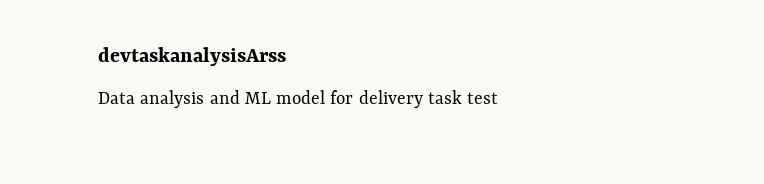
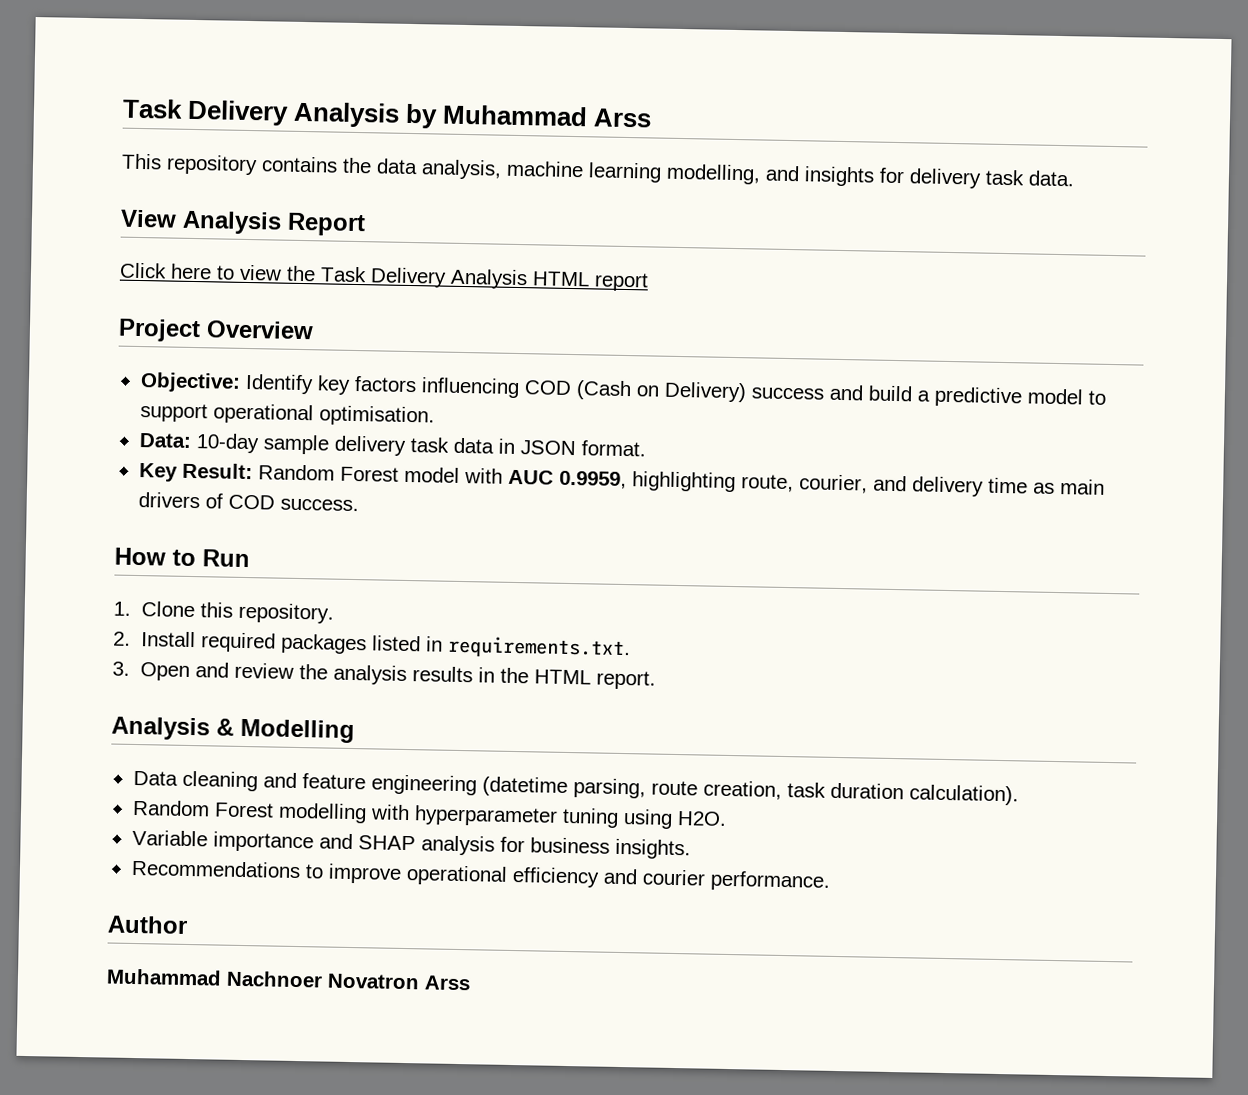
- devtaskanalysisArss
- Data analysis and ML model for delivery task test
+ Task Delivery Analysis by Muhammad Arss
+ This repository contains the data analysis, machine learning modelling, and insights for delivery task data.
+ View Analysis Report
+ Click here to view the Task Delivery Analysis HTML report
+ Project Overview
+ Objective: Identify key factors influencing COD (Cash on Delivery) success and build a predictive model to support operational optimisation.
+ Data: 10-day sample delivery task data in JSON format.
+ Key Result: Random Forest model with AUC 0.9959, highlighting route, courier, and delivery time as main drivers of COD success.
+ How to Run
+ 1. Clone this repository.
+ 2. Install required packages listed in requirements.txt.
+ 3. Open and review the analysis results in the HTML report.
+ Analysis & Modelling
+ Data cleaning and feature engineering (datetime parsing, route creation, task duration calculation).
+ Random Forest modelling with hyperparameter tuning using H2O.
+ Variable importance and SHAP analysis for business insights.
+ Recommendations to improve operational efficiency and courier performance.
+ Author
+ Muhammad Nachnoer Novatron Arss

